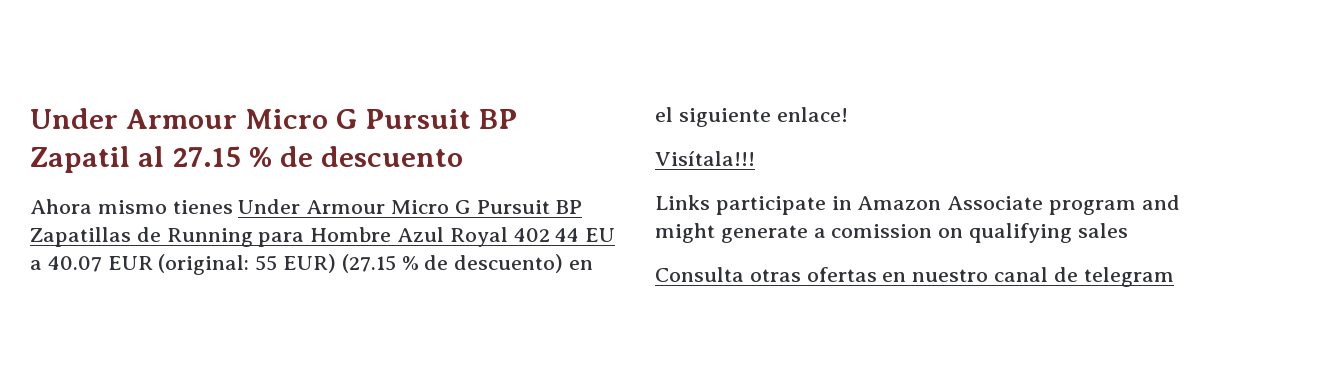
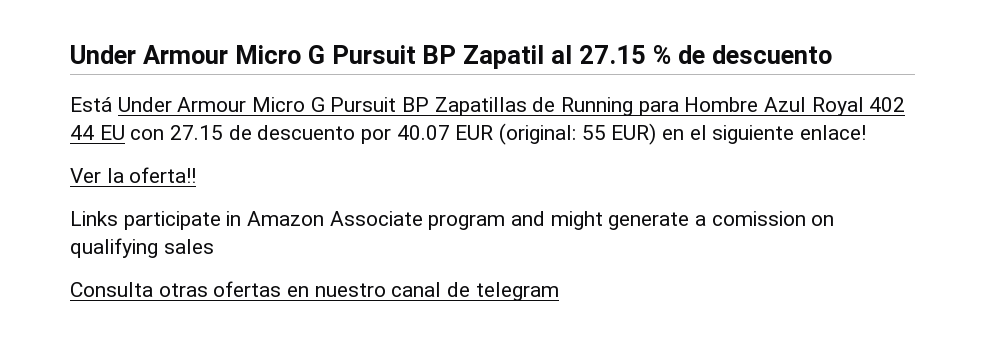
- Ahora mismo tienes Under Armour Micro G Pursuit BP Zapatillas de Running para Hombre Azul Royal 402 44 EU a 40.07 EUR (original: 55 EUR) (27.15 % de descuento) en el siguiente enlace!
+ Está Under Armour Micro G Pursuit BP Zapatillas de Running para Hombre Azul Royal 402 44 EU con 27.15 de descuento por 40.07 EUR (original: 55 EUR) en el siguiente enlace!
- Visítala!!!
+ Ver la oferta!!

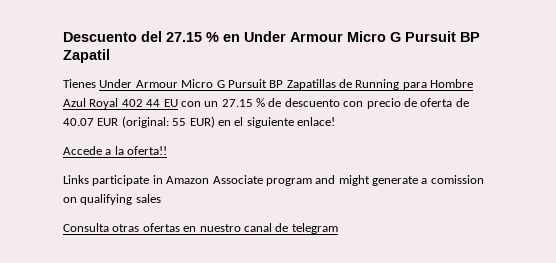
- Under Armour Micro G Pursuit BP Zapatil al 27.15 % de descuento
- Está Under Armour Micro G Pursuit BP Zapatillas de Running para Hombre Azul Royal 402 44 EU con 27.15 de descuento por 40.07 EUR (original: 55 EUR) en el siguiente enlace!
+ Descuento del 27.15 % en Under Armour Micro G Pursuit BP Zapatil
+ Tienes Under Armour Micro G Pursuit BP Zapatillas de Running para Hombre Azul Royal 402 44 EU con un 27.15 % de descuento con precio de oferta de 40.07 EUR (original: 55 EUR) en el siguiente enlace!
- Ver la oferta!!
+ Accede a la oferta!!

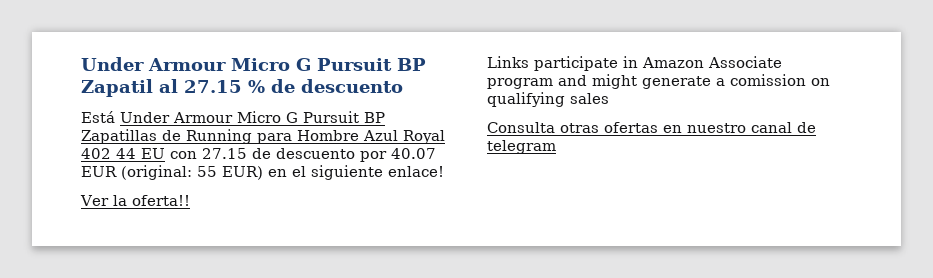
- Descuento del 27.15 % en Under Armour Micro G Pursuit BP Zapatil
- Tienes Under Armour Micro G Pursuit BP Zapatillas de Running para Hombre Azul Royal 402 44 EU con un 27.15 % de descuento con precio de oferta de 40.07 EUR (original: 55 EUR) en el siguiente enlace!
+ Under Armour Micro G Pursuit BP Zapatil al 27.15 % de descuento
+ Está Under Armour Micro G Pursuit BP Zapatillas de Running para Hombre Azul Royal 402 44 EU con 27.15 de descuento por 40.07 EUR (original: 55 EUR) en el siguiente enlace!
- Accede a la oferta!!
+ Ver la oferta!!

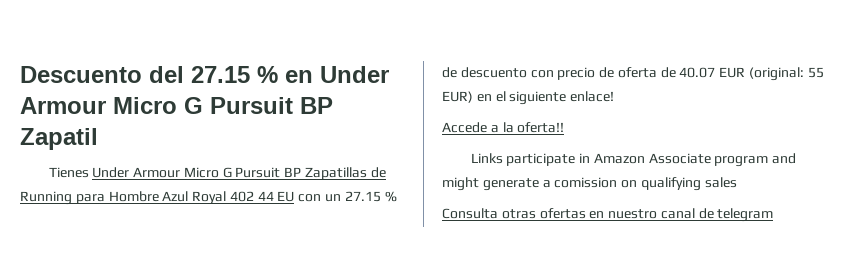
- Under Armour Micro G Pursuit BP Zapatil al 27.15 % de descuento
- Está Under Armour Micro G Pursuit BP Zapatillas de Running para Hombre Azul Royal 402 44 EU con 27.15 de descuento por 40.07 EUR (original: 55 EUR) en el siguiente enlace!
+ Descuento del 27.15 % en Under Armour Micro G Pursuit BP Zapatil
+ Tienes Under Armour Micro G Pursuit BP Zapatillas de Running para Hombre Azul Royal 402 44 EU con un 27.15 % de descuento con precio de oferta de 40.07 EUR (original: 55 EUR) en el siguiente enlace!
- Ver la oferta!!
+ Accede a la oferta!!

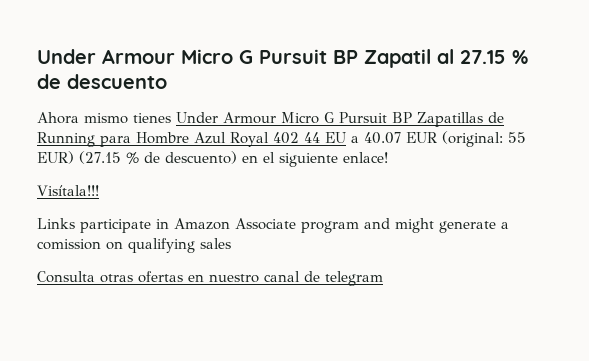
- Descuento del 27.15 % en Under Armour Micro G Pursuit BP Zapatil
- Tienes Under Armour Micro G Pursuit BP Zapatillas de Running para Hombre Azul Royal 402 44 EU con un 27.15 % de descuento con precio de oferta de 40.07 EUR (original: 55 EUR) en el siguiente enlace!
+ Under Armour Micro G Pursuit BP Zapatil al 27.15 % de descuento
+ Ahora mismo tienes Under Armour Micro G Pursuit BP Zapatillas de Running para Hombre Azul Royal 402 44 EU a 40.07 EUR (original: 55 EUR) (27.15 % de descuento) en el siguiente enlace!
- Accede a la oferta!!
+ Visítala!!!

